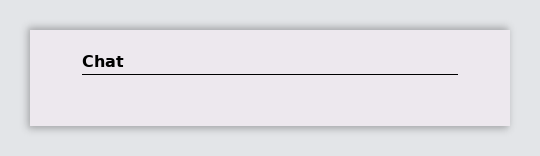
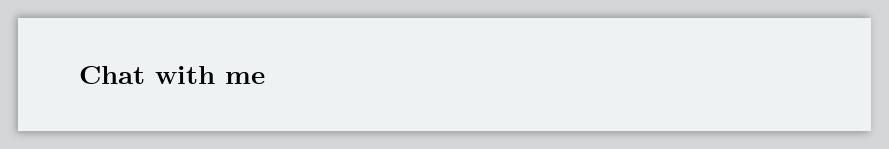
- Chat
+ Chat with me

